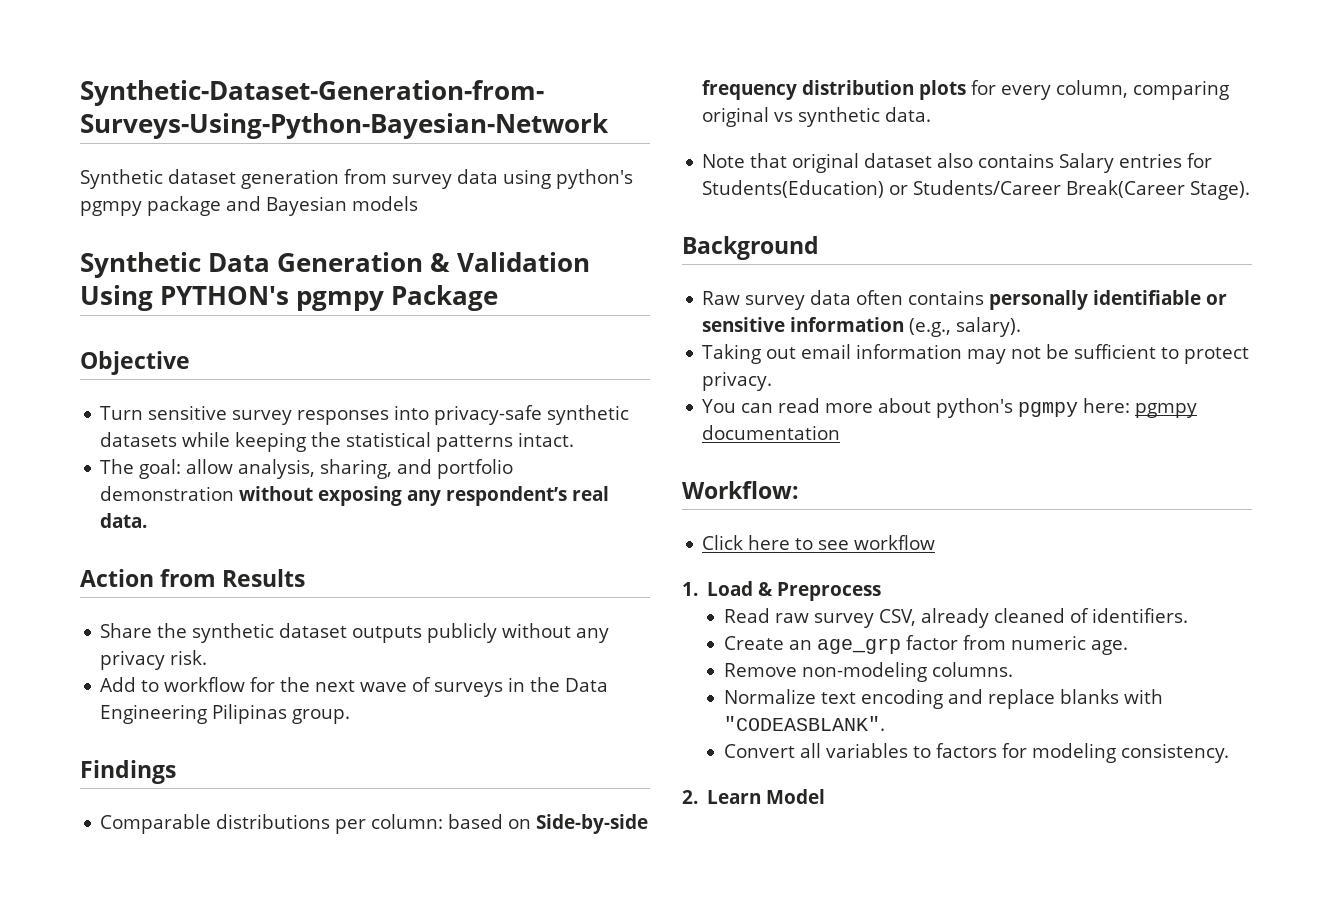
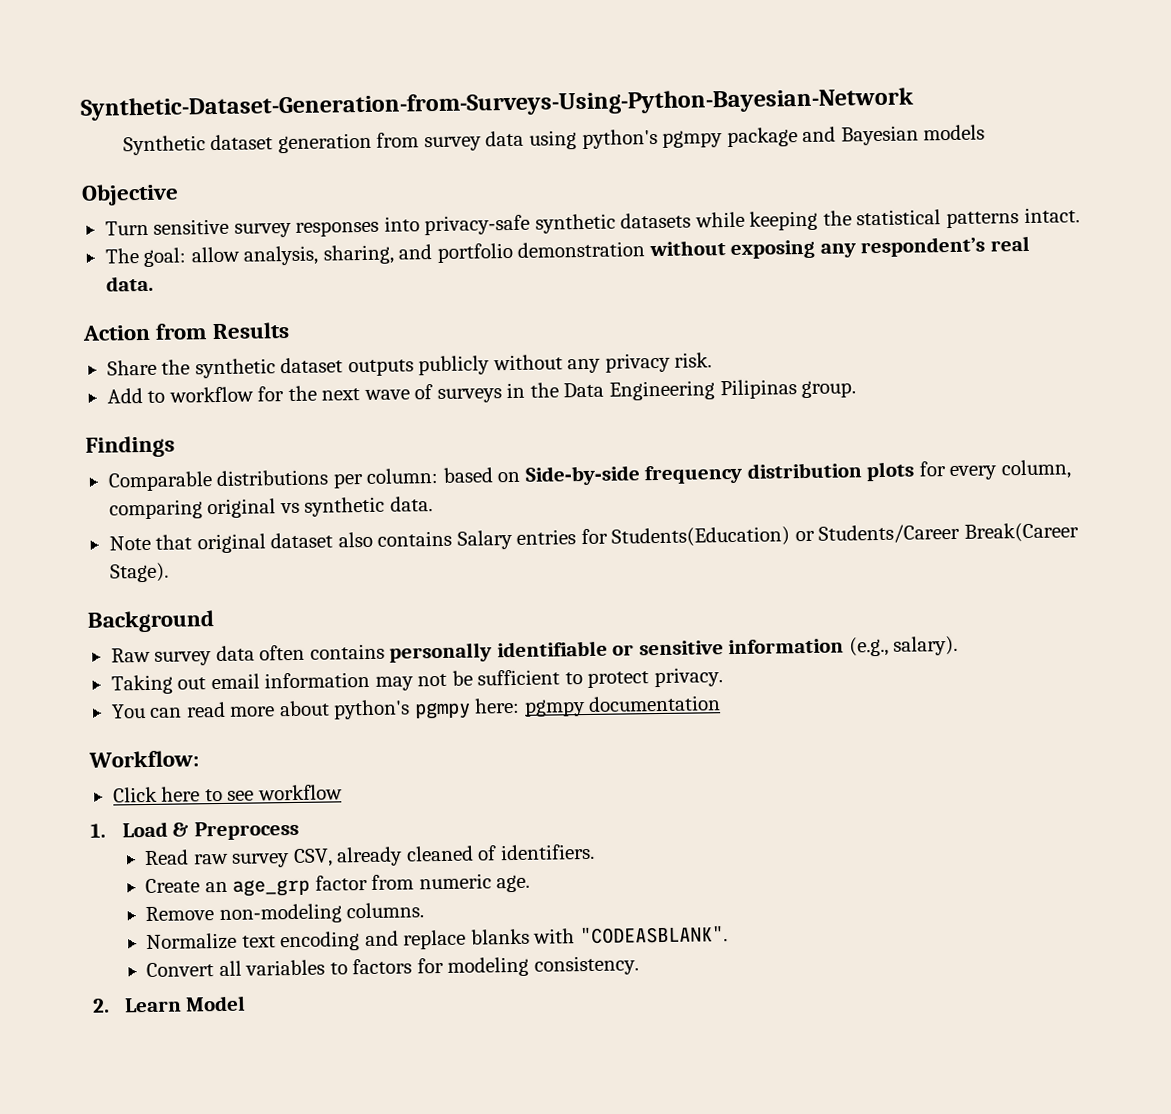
- Synthetic Data Generation & Validation Using PYTHON's pgmpy Package

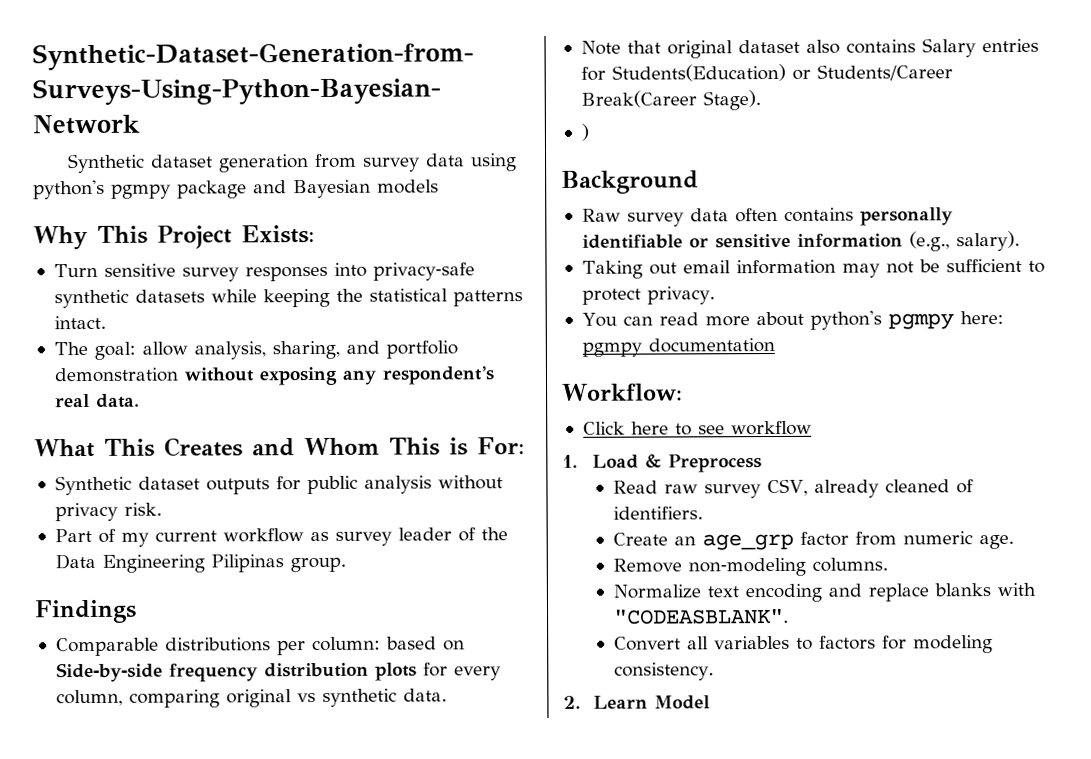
- Objective
+ Why This Project Exists:
- Action from Results
- Share the synthetic dataset outputs publicly without any privacy risk.
- Add to workflow for the next wave of surveys in the Data Engineering Pilipinas group.
+ What This Creates and Whom This is For:
+ Synthetic dataset outputs for public analysis without privacy risk.
+ Part of my current workflow as survey leader of the Data Engineering Pilipinas group.
+ )

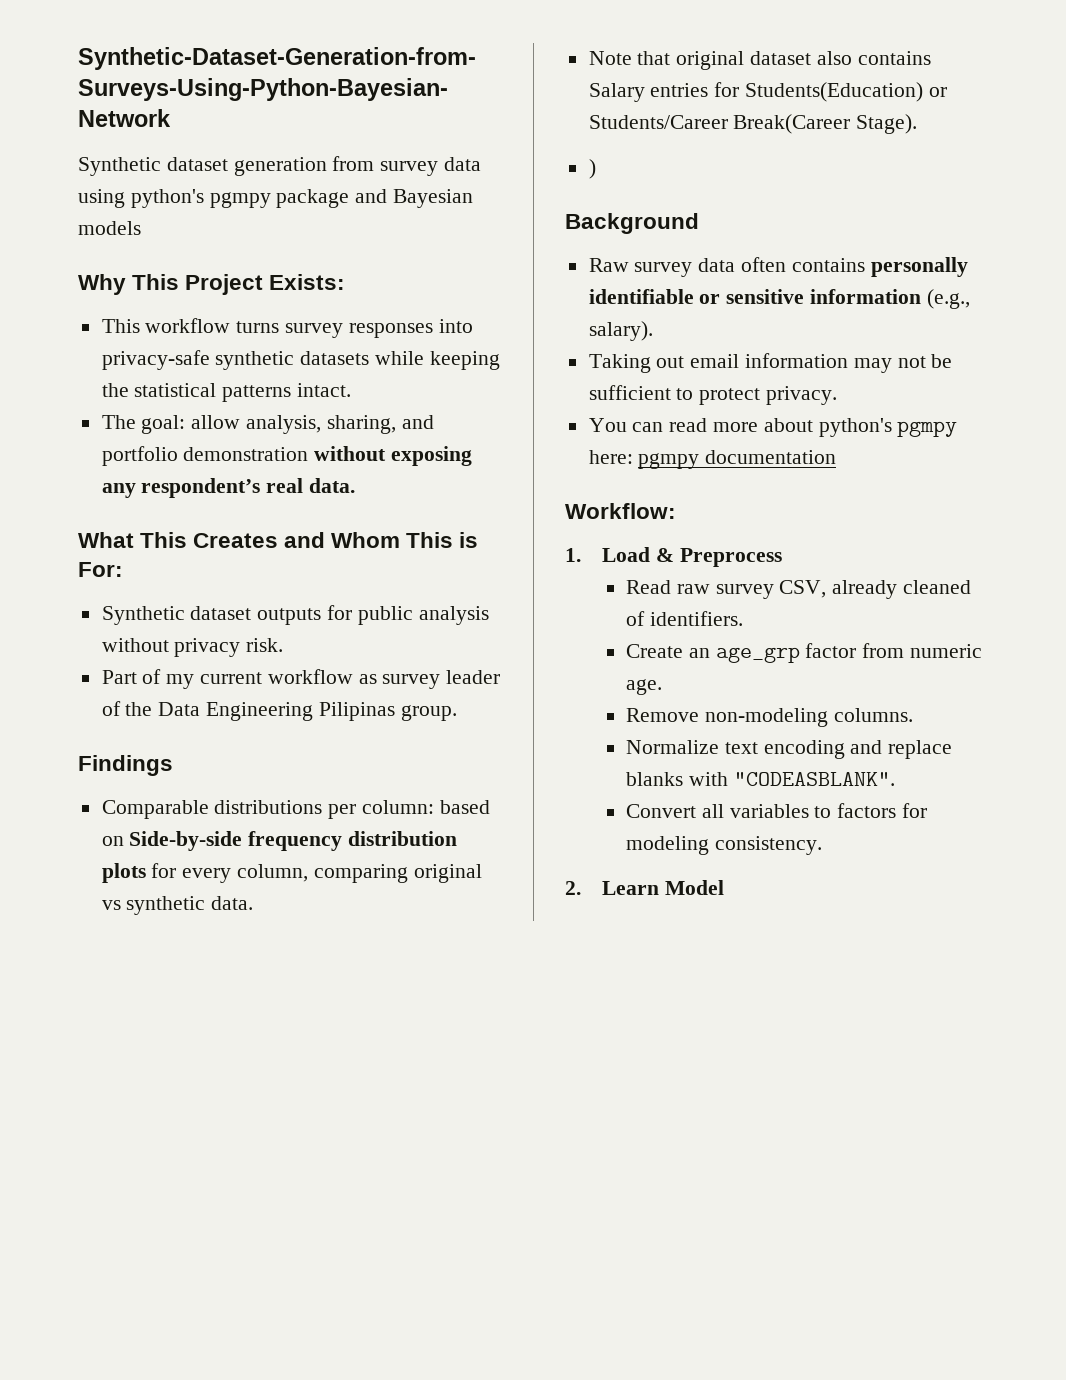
- Turn sensitive survey responses into privacy‑safe synthetic datasets while keeping the statistical patterns intact.
+ This workflow turns survey responses into privacy‑safe synthetic datasets while keeping the statistical patterns intact.
- Click here to see workflow

